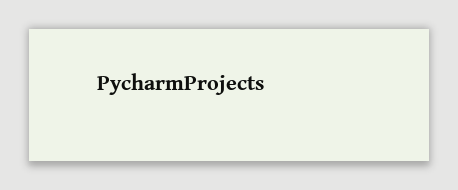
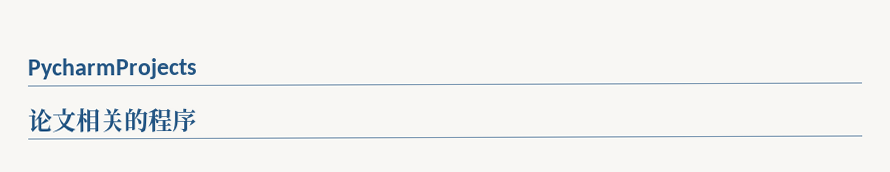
+ 论文相关的程序

